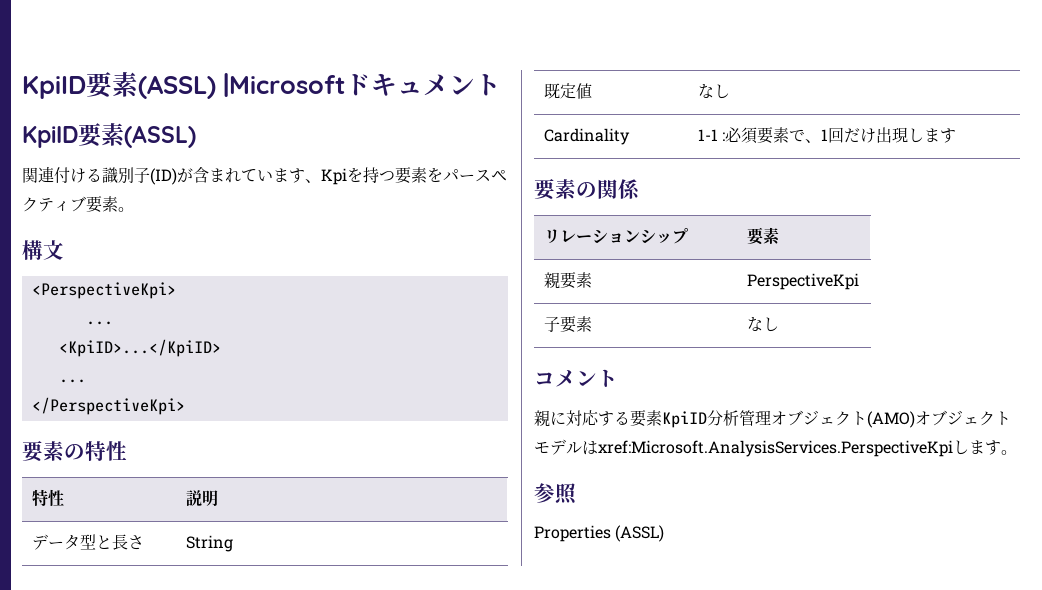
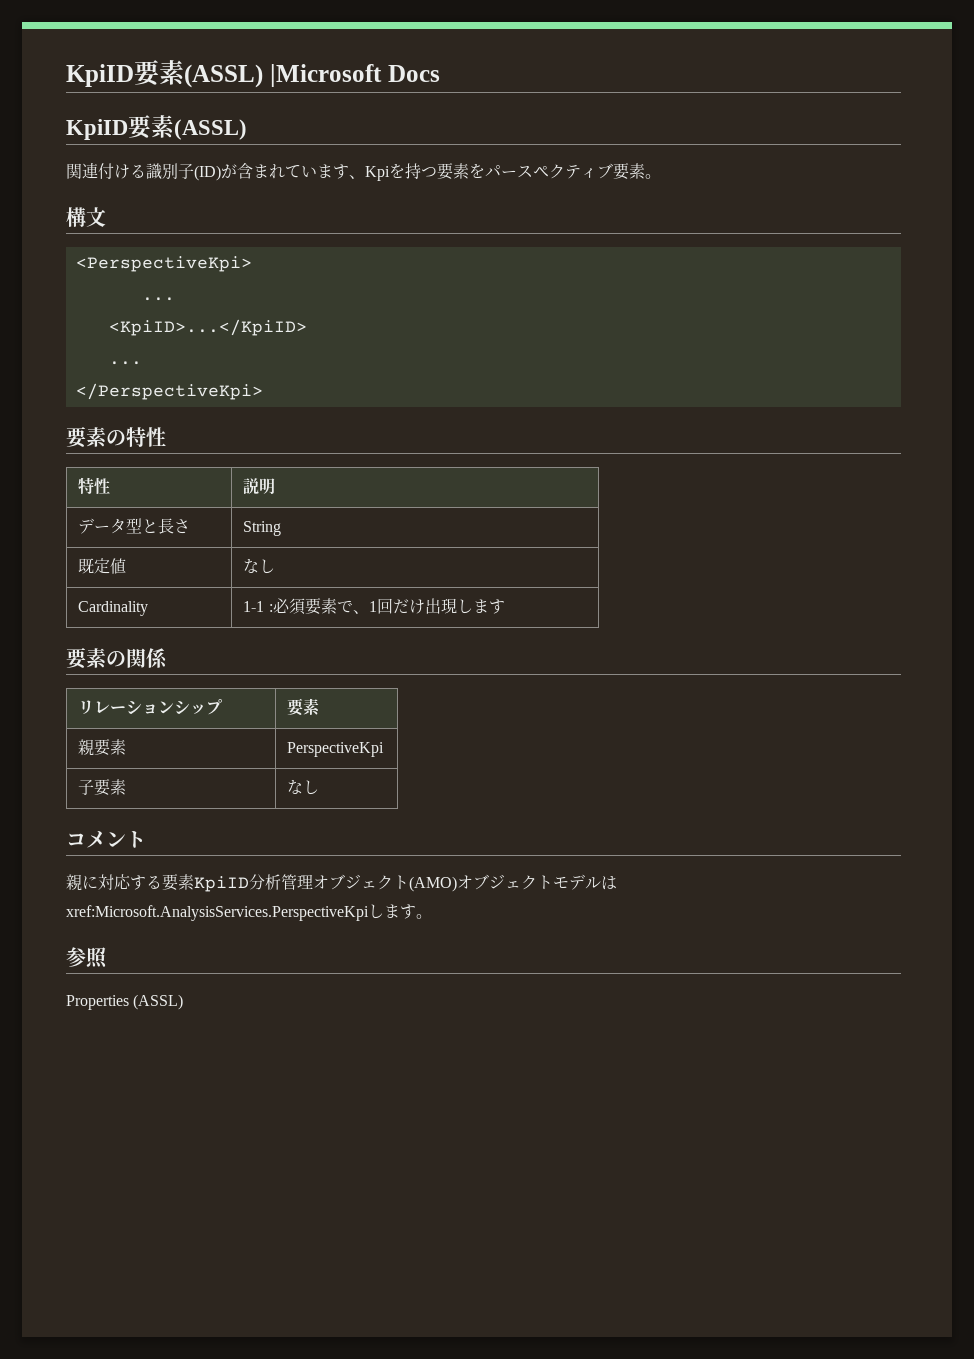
- KpiID要素(ASSL) |Microsoftドキュメント
+ KpiID要素(ASSL) |Microsoft Docs

